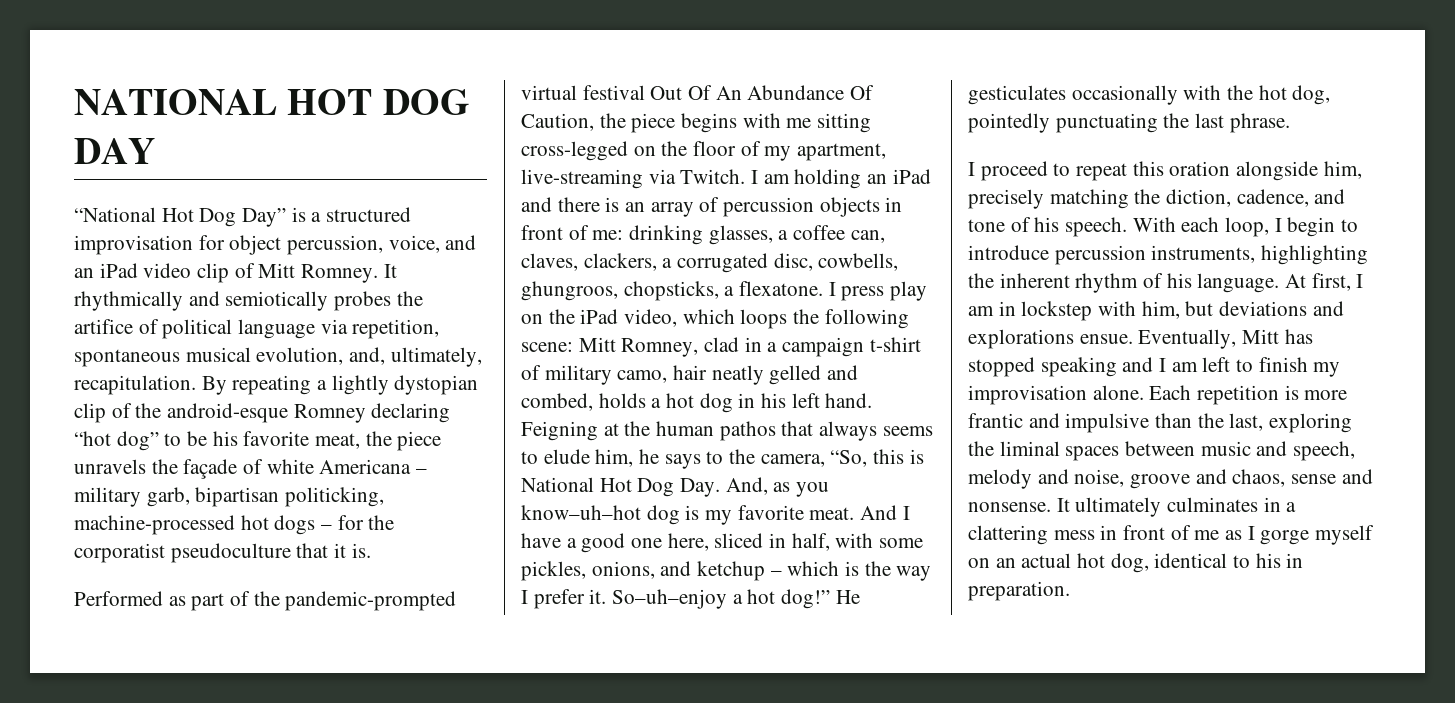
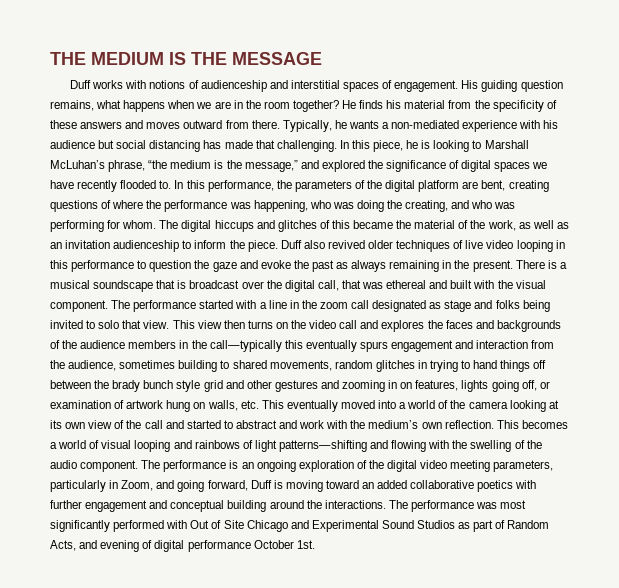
- NATIONAL HOT DOG DAY
- “National Hot Dog Day” is a structured improvisation for object percussion, voice, and an iPad video clip of Mitt Romney. It rhythmically and semiotically probes the artifice of political language via repetition, spontaneous musical evolution, and, ultimately, recapitulation. By repeating a lightly dystopian clip of the android-esque Romney declaring “hot dog” to be his favorite meat, the piece unravels the façade of white Americana – military garb, bipartisan politicking, machine-processed hot dogs – for the corporatist pseudoculture that it is.
- Performed as part of the pandemic-prompted virtual festival Out Of An Abundance Of Caution, the piece begins with me sitting cross-legged on the floor of my apartment, live-streaming via Twitch. I am holding an iPad and there is an array of percussion objects in front of me: drinking glasses, a coffee can, claves, clackers, a corrugated disc, cowbells, ghungroos, chopsticks, a flexatone. I press play on the iPad video, which loops the following scene: Mitt Romney, clad in a campaign t-shirt of military camo, hair neatly gelled and combed, holds a hot dog in his left hand. Feigning at the human pathos that always seems to elude him, he says to the camera, “So, this is National Hot Dog Day. And, as you know–uh–hot dog is my favorite meat. And I have a good one here, sliced in half, with some pickles, onions, and ketchup – which is the way I prefer it. So–uh–enjoy a hot dog!” He gesticulates occasionally with the hot dog, pointedly punctuating the last phrase.
- I proceed to repeat this oration alongside him, precisely matching the diction, cadence, and tone of his speech. With each loop, I begin to introduce percussion instruments, highlighting the inherent rhythm of his language. At first, I am in lockstep with him, but deviations and explorations ensue. Eventually, Mitt has stopped speaking and I am left to finish my improvisation alone. Each repetition is more frantic and impulsive than the last, exploring the liminal spaces between music and speech, melody and noise, groove and chaos, sense and nonsense. It ultimately culminates in a clattering mess in front of me as I gorge myself on an actual hot dog, identical to his in preparation.
+ THE MEDIUM IS THE MESSAGE
+ Duff works with notions of audienceship and interstitial spaces of engagement. His guiding question remains, what happens when we are in the room together? He finds his material from the specificity of these answers and moves outward from there. Typically, he wants a non-mediated experience with his audience but social distancing has made that challenging. In this piece, he is looking to Marshall McLuhan’s phrase, “the medium is the message,” and explored the significance of digital spaces we have recently flooded to. In this performance, the parameters of the digital platform are bent, creating questions of where the performance was happening, who was doing the creating, and who was performing for whom. The digital hiccups and glitches of this became the material of the work, as well as an invitation audienceship to inform the piece. Duff also revived older techniques of live video looping in this performance to question the gaze and evoke the past as always remaining in the present. There is a musical soundscape that is broadcast over the digital call, that was ethereal and built with the visual component. The performance started with a line in the zoom call designated as stage and folks being invited to solo that view. This view then turns on the video call and explores the faces and backgrounds of the audience members in the call—typically this eventually spurs engagement and interaction from the audience, sometimes building to shared movements, random glitches in trying to hand things off between the brady bunch style grid and other gestures and zooming in on features, lights going off, or examination of artwork hung on walls, etc. This eventually moved into a world of the camera looking at its own view of the call and started to abstract and work with the medium’s own reflection. This becomes a world of visual looping and rainbows of light patterns—shifting and flowing with the swelling of the audio component. The performance is an ongoing exploration of the digital video meeting parameters, particularly in Zoom, and going forward, Duff is moving toward an added collaborative poetics with further engagement and conceptual building around the interactions. The performance was most significantly performed with Out of Site Chicago and Experimental Sound Studios as part of Random Acts, and evening of digital performance October 1st.

